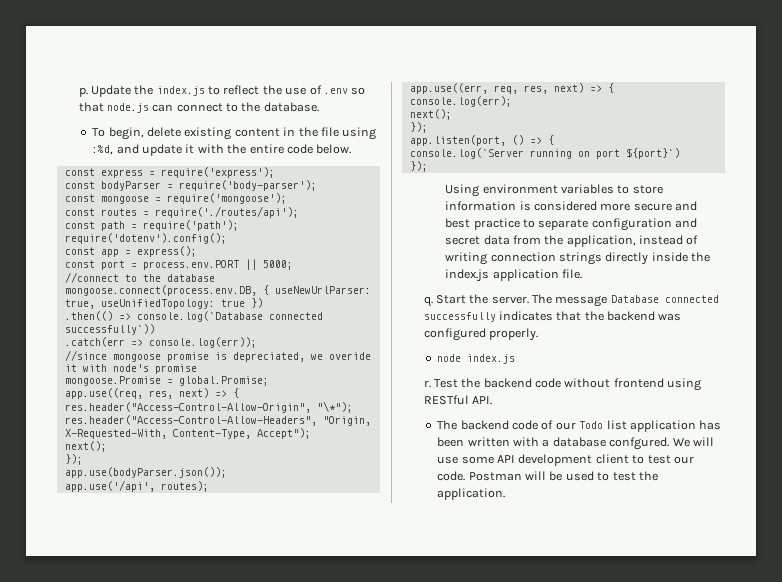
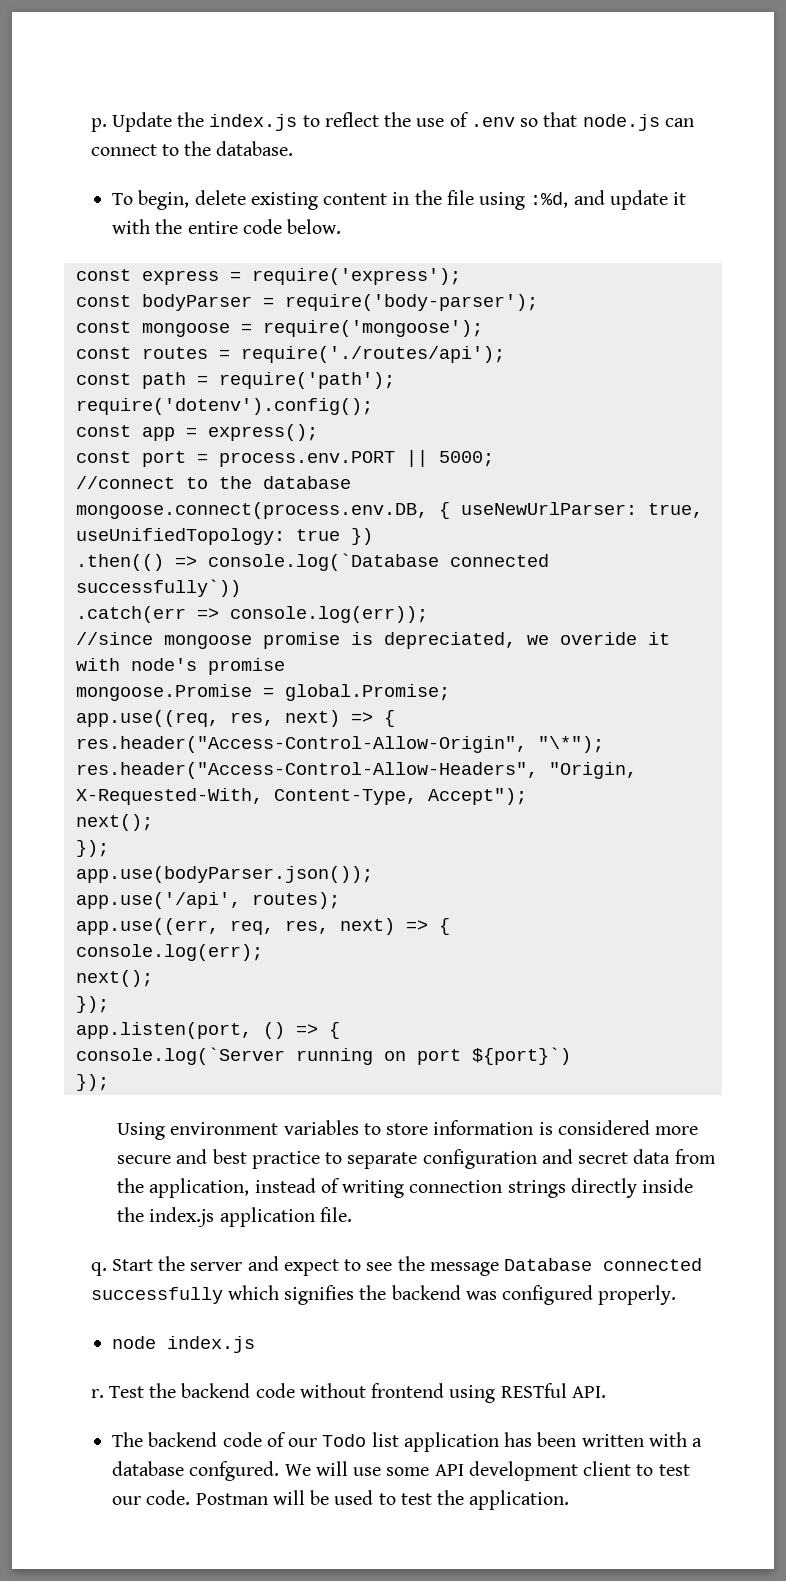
- Start the server. The message Database connected successfully indicates that the backend was configured properly.
+ Start the server and expect to see the message Database connected successfully which signifies the backend was configured properly.

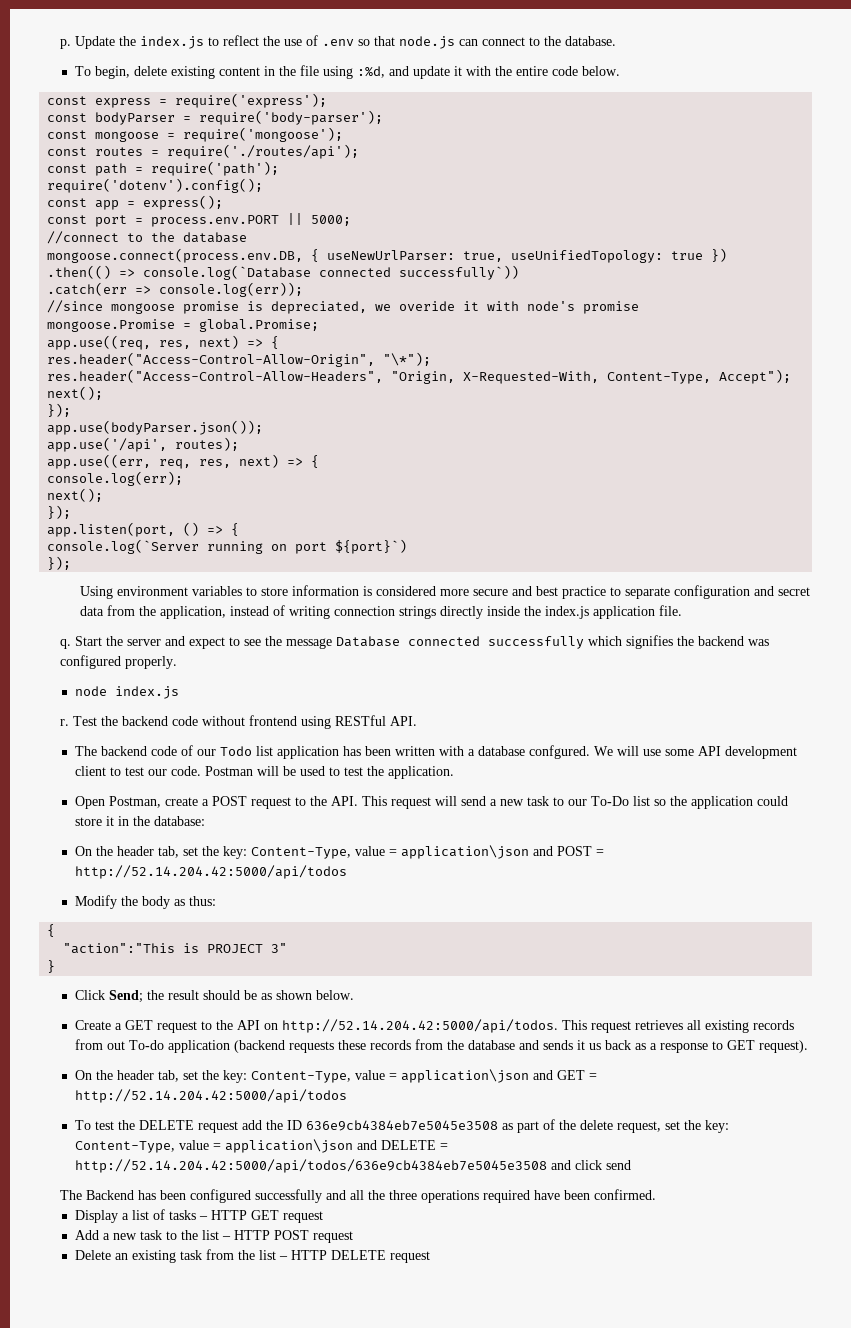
+ Open Postman, create a POST request to the API. This request will send a new task to our To-Do list so the application could store it in the database:
+ On the header tab, set the key: Content-Type, value = application\json and POST = http://52.14.204.42:5000/api/todos
+ Modify the body as thus:
+ {
+ "action":"This is PROJECT 3"
+ }
+ Click Send; the result should be as shown below.
+ Create a GET request to the API on http://52.14.204.42:5000/api/todos. This request retrieves all existing records from out To-do application (backend requests these records from the database and sends it us back as a response to GET request).
+ On the header tab, set the key: Content-Type, value = application\json and GET = http://52.14.204.42:5000/api/todos
+ To test the DELETE request add the ID 636e9cb4384eb7e5045e3508 as part of the delete request, set the key: Content-Type, value = application\json and DELETE = http://52.14.204.42:5000/api/todos/636e9cb4384eb7e5045e3508 and click send
+ The Backend has been configured successfully and all the three operations required have been confirmed.
+ Display a list of tasks – HTTP GET request
+ Add a new task to the list – HTTP POST request
+ Delete an existing task from the list – HTTP DELETE request

